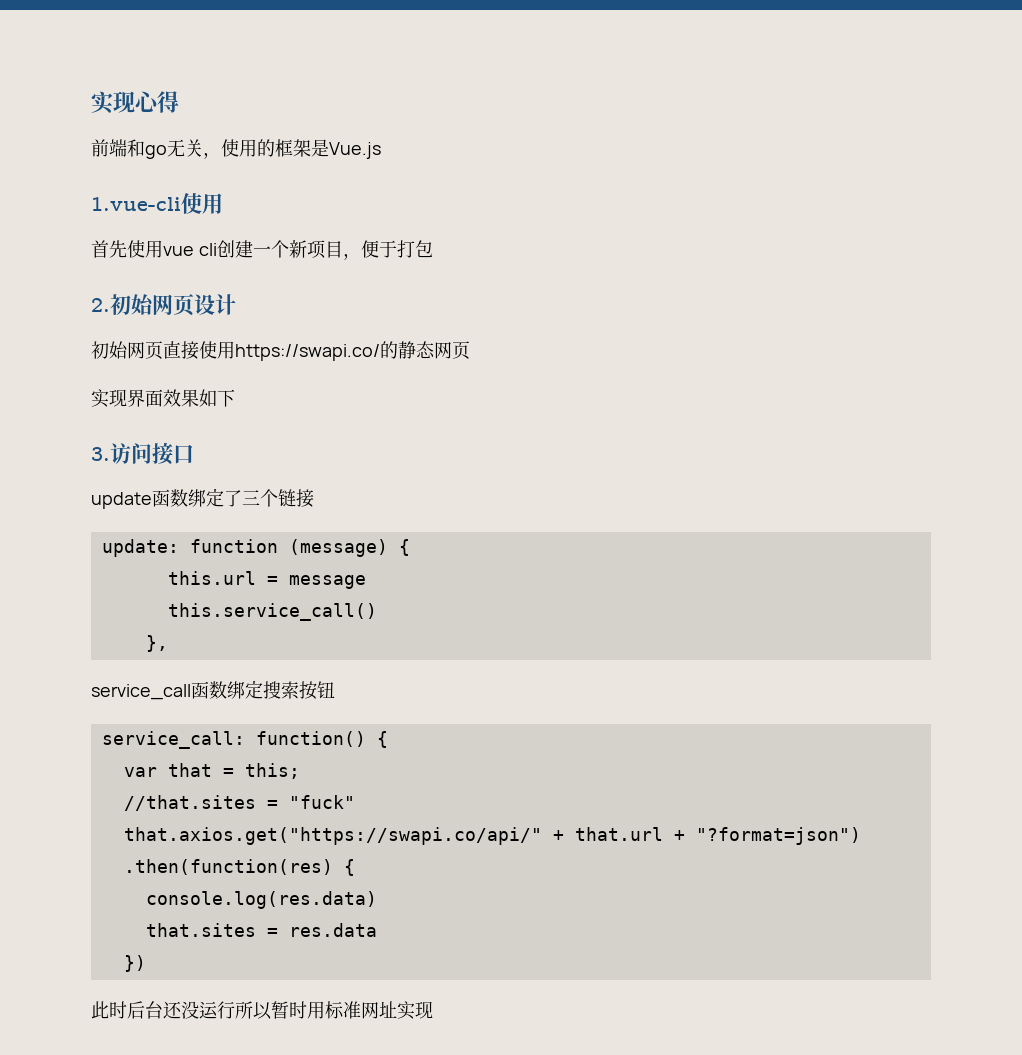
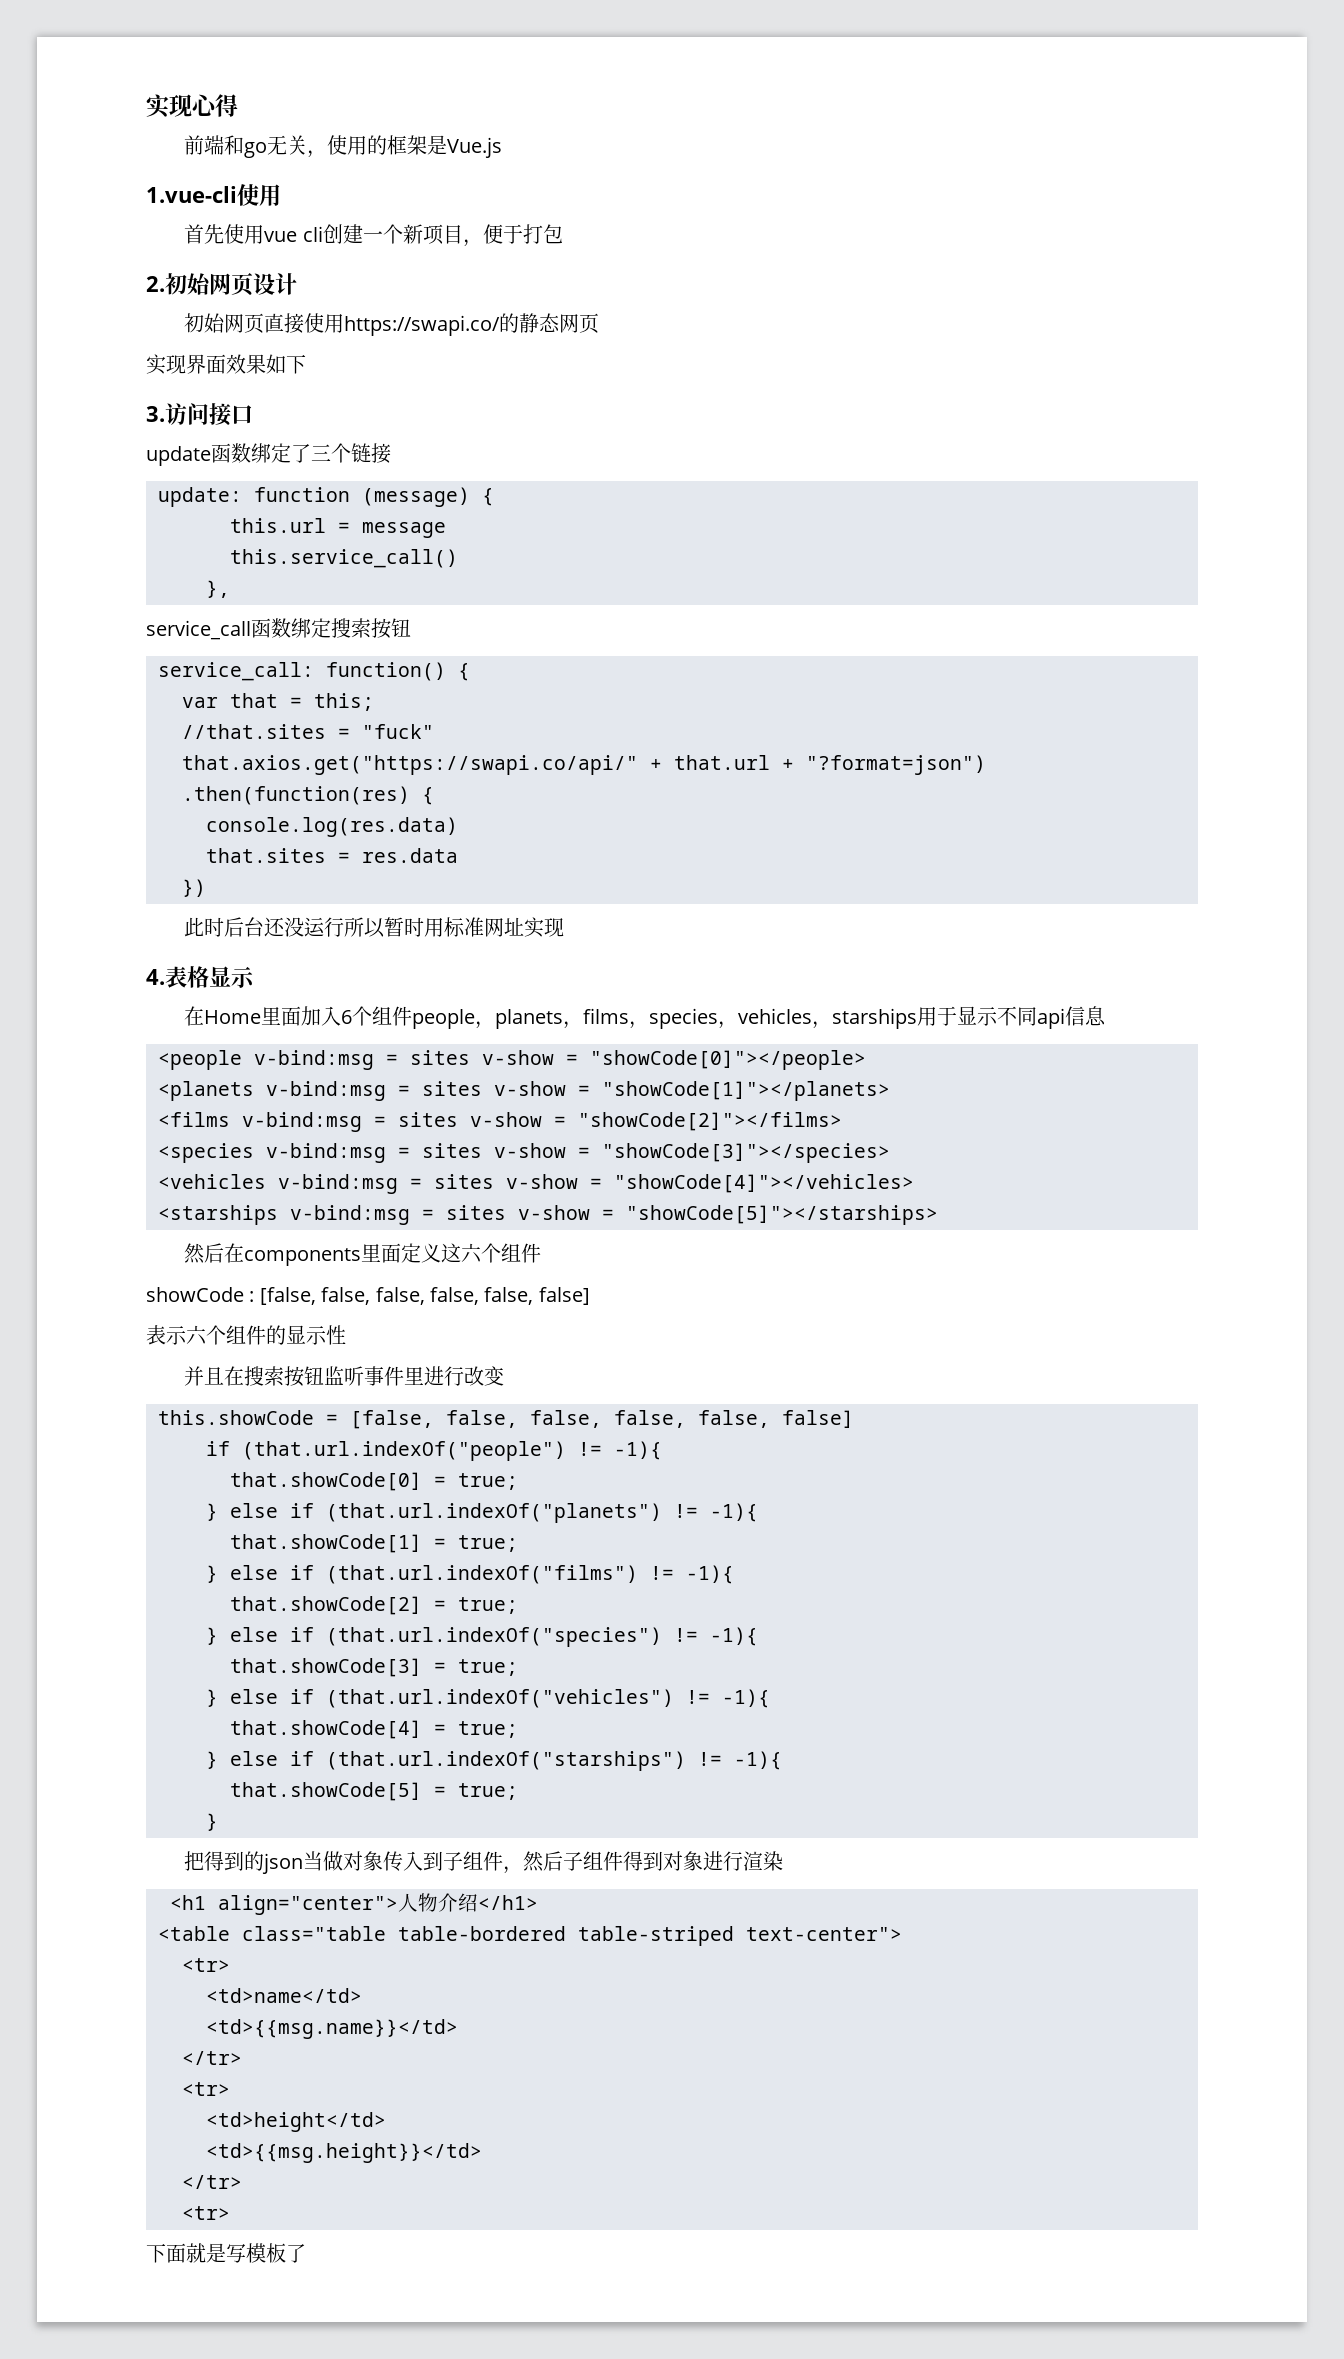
+ 4.表格显示
+ 在Home里面加入6个组件people，planets，films，species，vehicles，starships用于显示不同api信息
+ <people v-bind:msg = sites v-show = "showCode[0]"></people>
+ <planets v-bind:msg = sites v-show = "showCode[1]"></planets>
+ <films v-bind:msg = sites v-show = "showCode[2]"></films>
+ <species v-bind:msg = sites v-show = "showCode[3]"></species>
+ <vehicles v-bind:msg = sites v-show = "showCode[4]"></vehicles>
+ <starships v-bind:msg = sites v-show = "showCode[5]"></starships>
+ 然后在components里面定义这六个组件
+ showCode : [false, false, false, false, false, false]
+ 表示六个组件的显示性
+ 并且在搜索按钮监听事件里进行改变
+ this.showCode = [false, false, false, false, false, false]
+ if (that.url.indexOf("people") != -1){
+ that.showCode[0] = true;
+ } else if (that.url.indexOf("planets") != -1){
+ that.showCode[1] = true;
+ } else if (that.url.indexOf("films") != -1){
+ that.showCode[2] = true;
+ } else if (that.url.indexOf("species") != -1){
+ that.showCode[3] = true;
+ } else if (that.url.indexOf("vehicles") != -1){
+ that.showCode[4] = true;
+ } else if (that.url.indexOf("starships") != -1){
+ that.showCode[5] = true;
+ }
+ 把得到的json当做对象传入到子组件，然后子组件得到对象进行渲染
+ <h1 align="center">人物介绍</h1>
+ <table class="table table-bordered table-striped text-center">
+ <tr>
+ <td>name</td>
+ <td>{{msg.name}}</td>
+ </tr>
+ <tr>
+ <td>height</td>
+ <td>{{msg.height}}</td>
+ </tr>
+ <tr>
+ 下面就是写模板了

